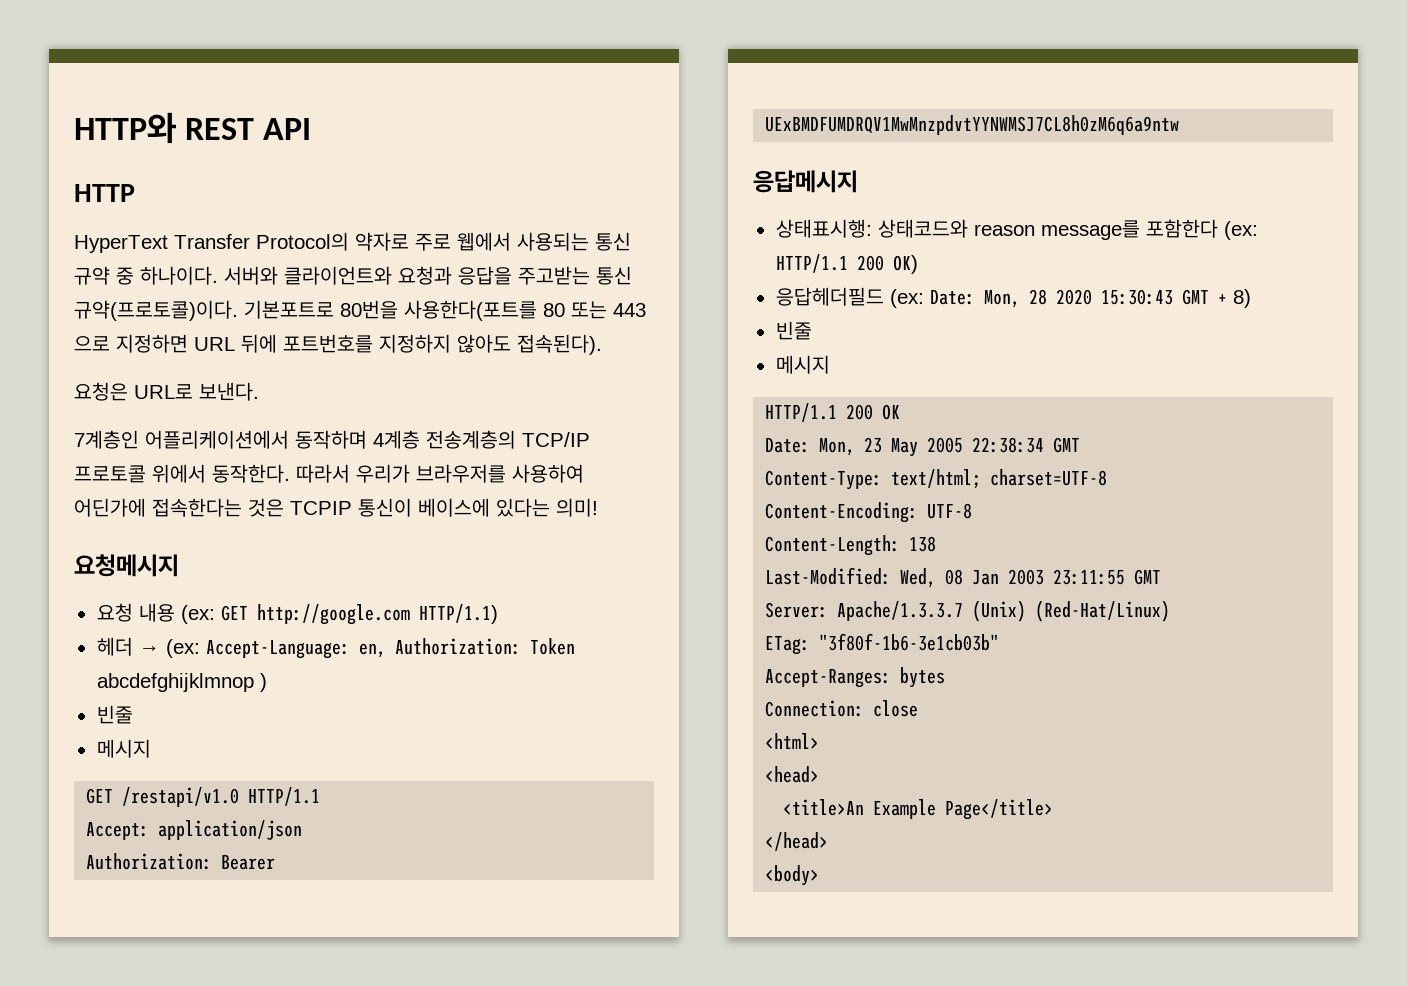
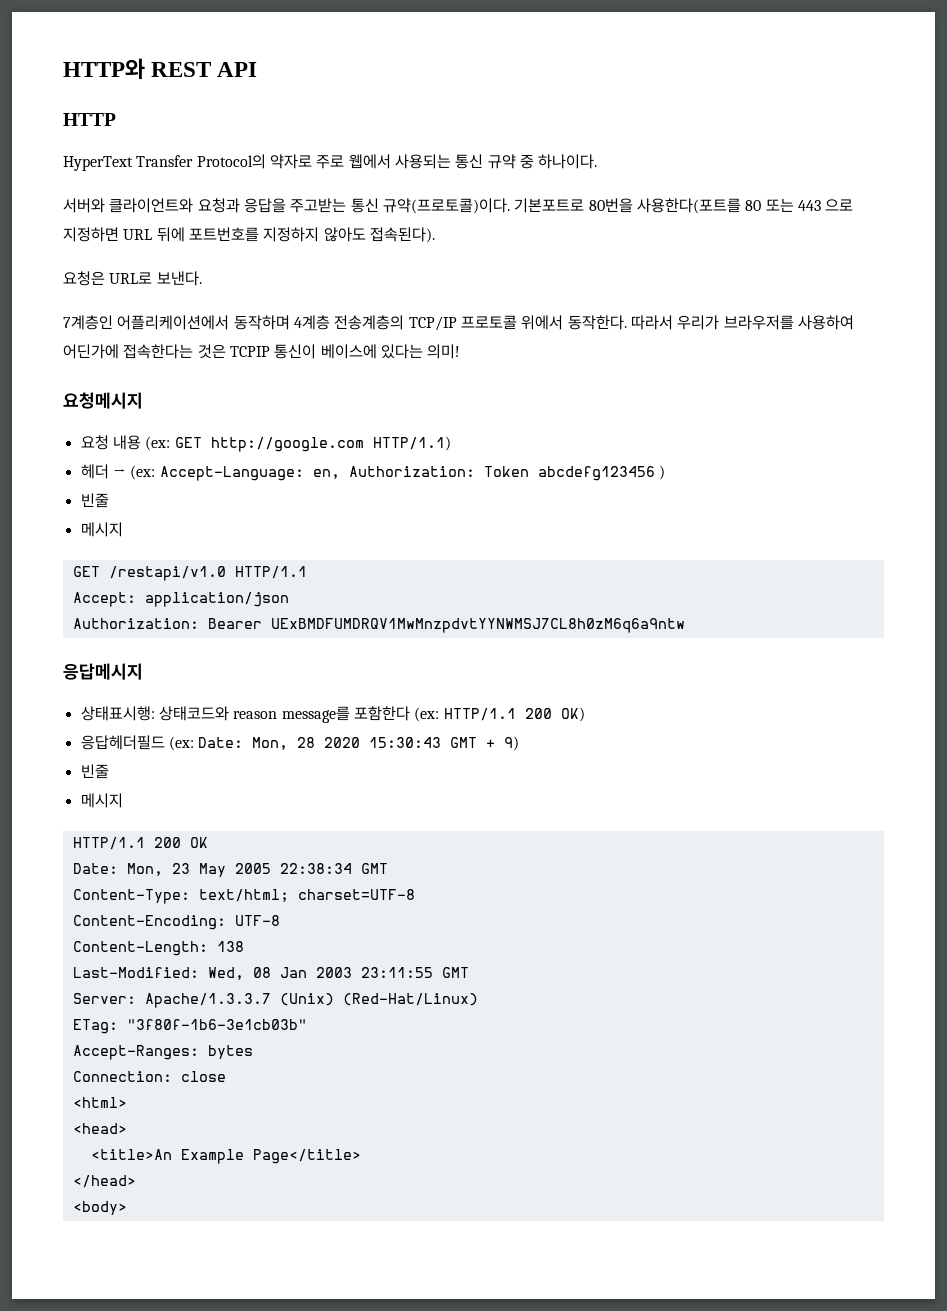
- HyperText Transfer Protocol의 약자로 주로 웹에서 사용되는 통신 규약 중 하나이다. 서버와 클라이언트와 요청과 응답을 주고받는 통신 규약(프로토콜)이다.
+ HyperText Transfer Protocol의 약자로 주로 웹에서 사용되는 통신 규약 중 하나이다.
+ 서버와 클라이언트와 요청과 응답을 주고받는 통신 규약(프로토콜)이다.
- 헤더 → (ex: Accept-Language: en, Authorization: Token abcdefghijklmnop )
+ 헤더 → (ex: Accept-Language: en, Authorization: Token abcdefg123456 )
- 응답헤더필드 (ex: Date: Mon, 28 2020 15:30:43 GMT + 8)
+ 응답헤더필드 (ex: Date: Mon, 28 2020 15:30:43 GMT + 9)

